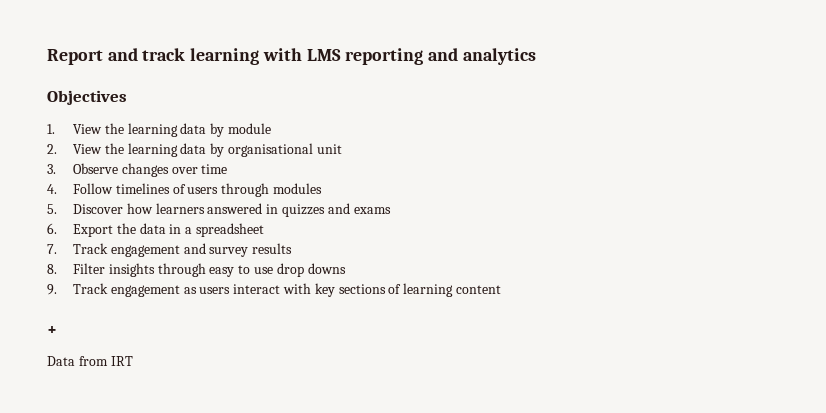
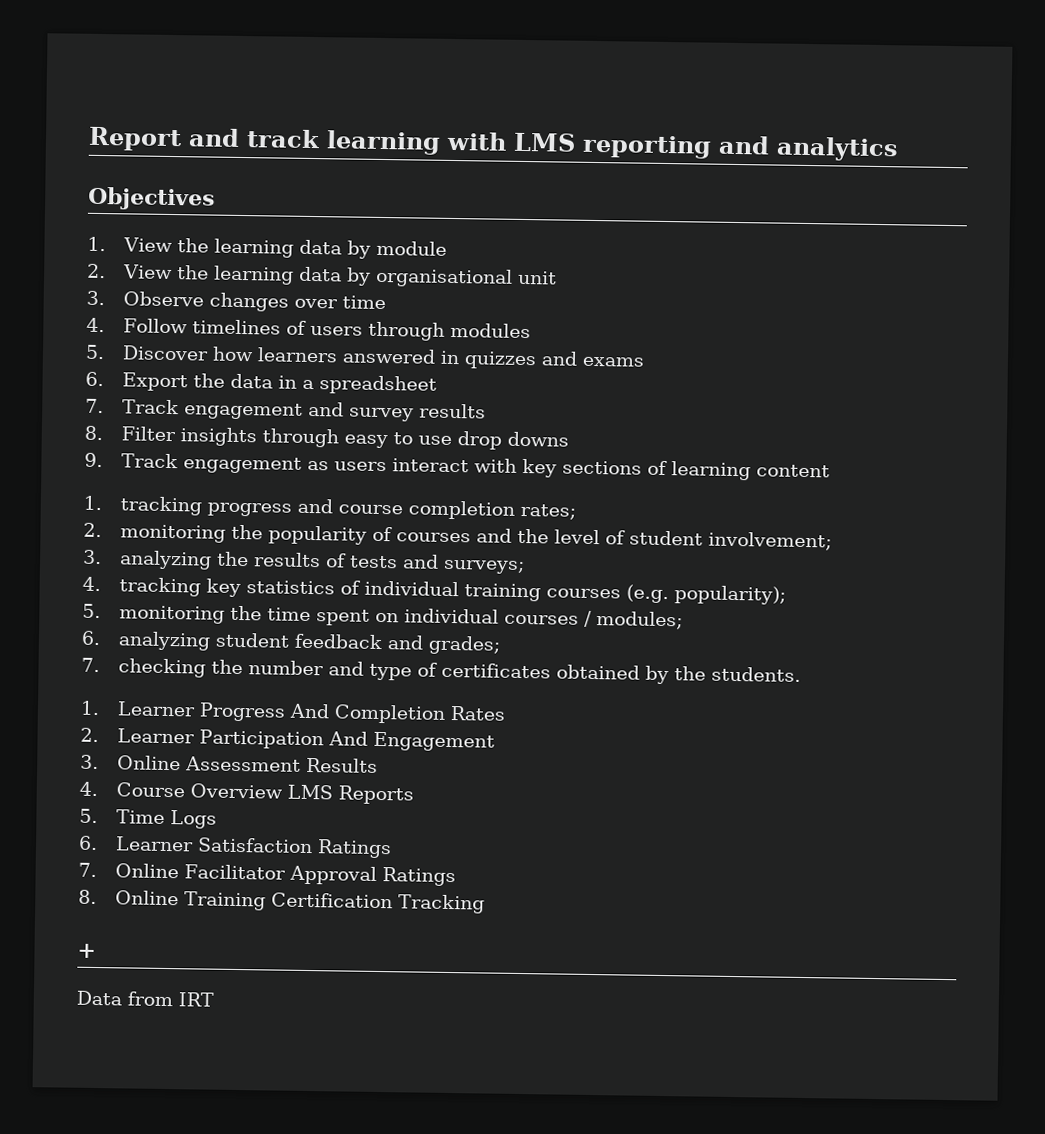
+ 1. tracking progress and course completion rates;
+ 2. monitoring the popularity of courses and the level of student involvement;
+ 3. analyzing the results of tests and surveys;
+ 4. tracking key statistics of individual training courses (e.g. popularity);
+ 5. monitoring the time spent on individual courses / modules;
+ 6. analyzing student feedback and grades;
+ 7. checking the number and type of certificates obtained by the students.
+ 1. Learner Progress And Completion Rates
+ 2. Learner Participation And Engagement
+ 3. Online Assessment Results
+ 4. Course Overview LMS Reports
+ 5. Time Logs
+ 6. Learner Satisfaction Ratings
+ 7. Online Facilitator Approval Ratings
+ 8. Online Training Certification Tracking

